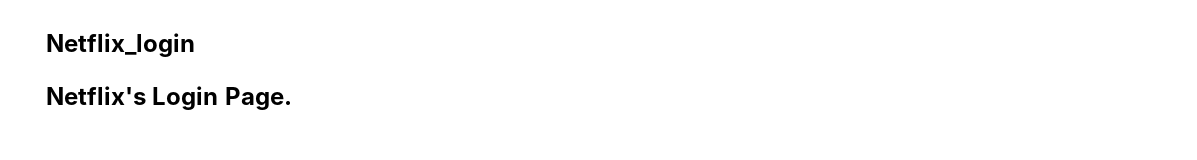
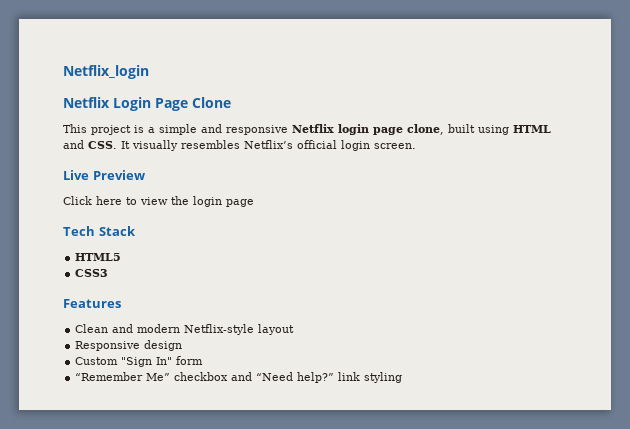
- Netflix's Login Page.
+ Netflix Login Page Clone
+ This project is a simple and responsive Netflix login page clone, built using HTML and CSS. It visually resembles Netflix’s official login screen.
+ Live Preview
+ Click here to view the login page
+ Tech Stack
+ HTML5
+ CSS3
+ Features
+ Clean and modern Netflix-style layout
+ Responsive design
+ Custom "Sign In" form
+ “Remember Me” checkbox and “Need help?” link styling

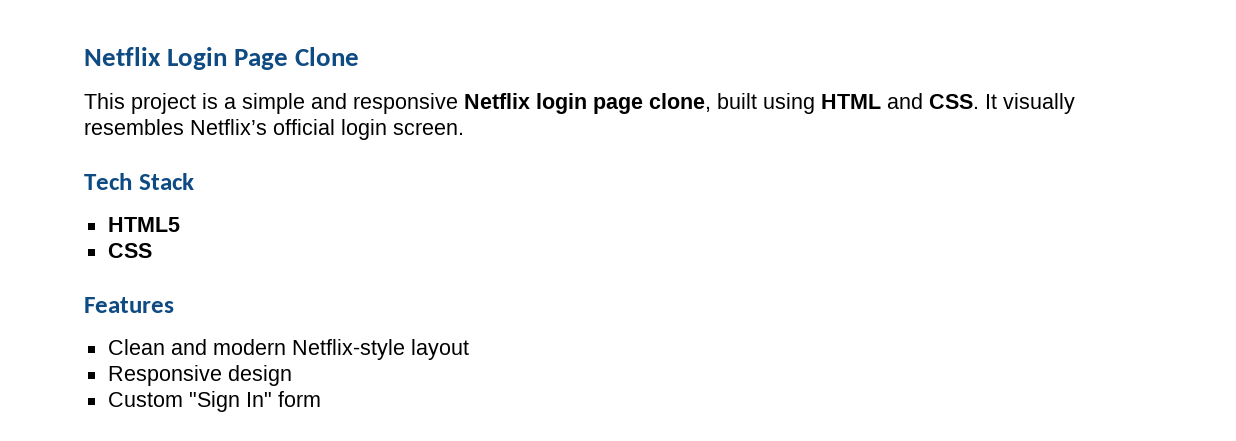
- Netflix_login
- Live Preview
- Click here to view the login page
- CSS3
+ CSS
- “Remember Me” checkbox and “Need help?” link styling

